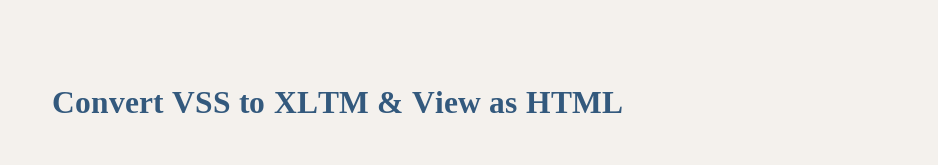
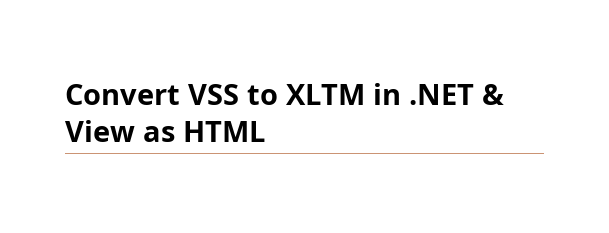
- Convert VSS to XLTM & View as HTML
+ Convert VSS to XLTM in .NET & View as HTML

